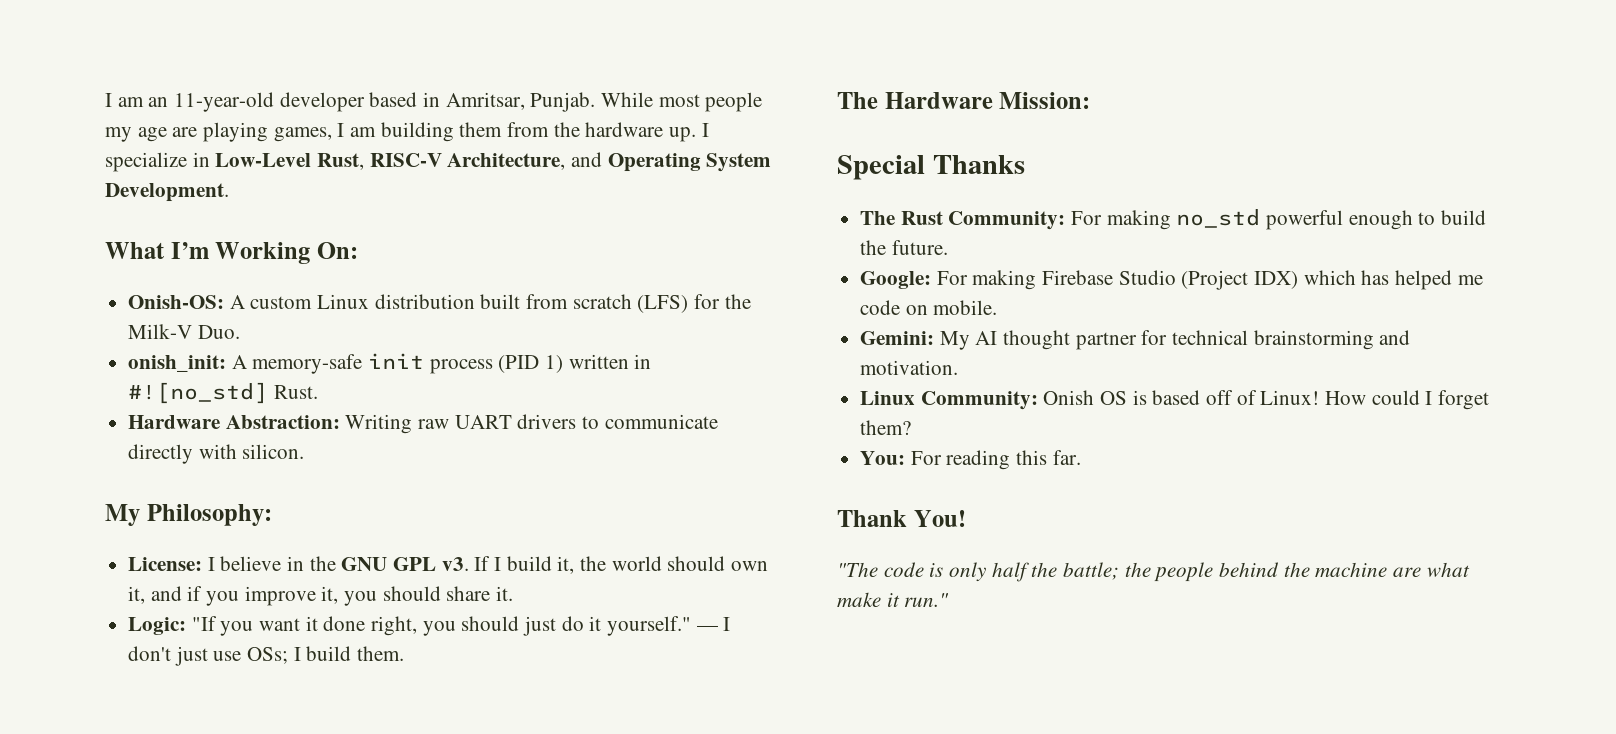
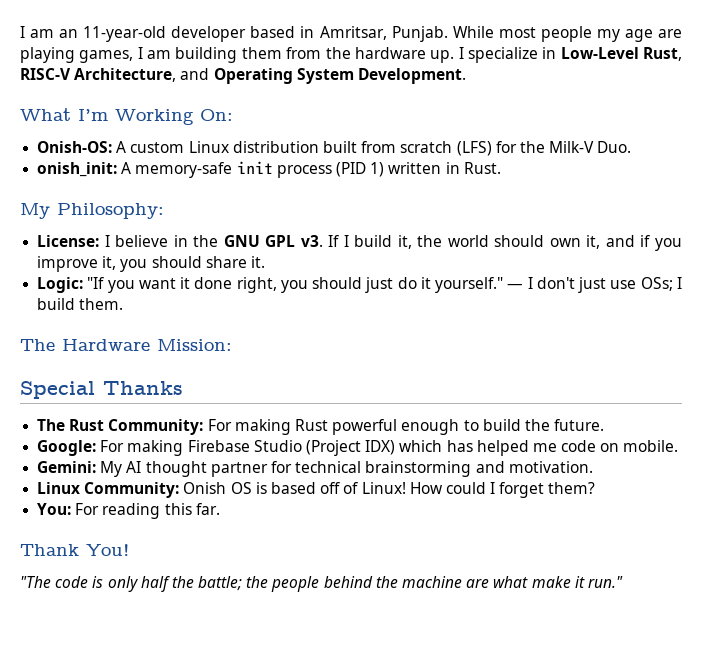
- onish_init: A memory-safe init process (PID 1) written in #![no_std] Rust.
+ onish_init: A memory-safe init process (PID 1) written in Rust.
- Hardware Abstraction: Writing raw UART drivers to communicate directly with silicon.
- The Rust Community: For making no_std powerful enough to build the future.
+ The Rust Community: For making Rust powerful enough to build the future.

